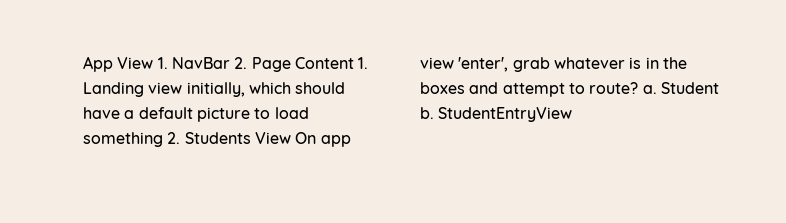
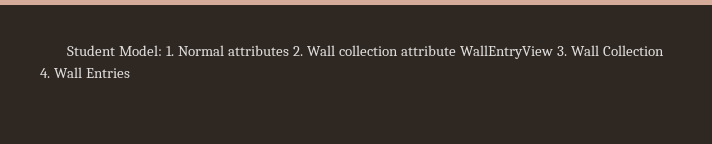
- App View 1. NavBar 2. Page Content 1. Landing view initially, which should have a default picture to load something 2. Students View On app view 'enter', grab whatever is in the boxes and attempt to route? a. Student b. StudentEntryView
+ Student Model: 1. Normal attributes 2. Wall collection attribute WallEntryView 3. Wall Collection 4. Wall Entries

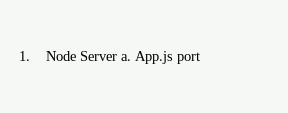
- Student Model: 1. Normal attributes 2. Wall collection attribute WallEntryView 3. Wall Collection 4. Wall Entries
+ 1. Node Server a. App.js port

